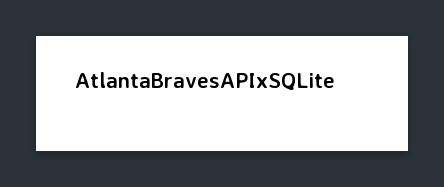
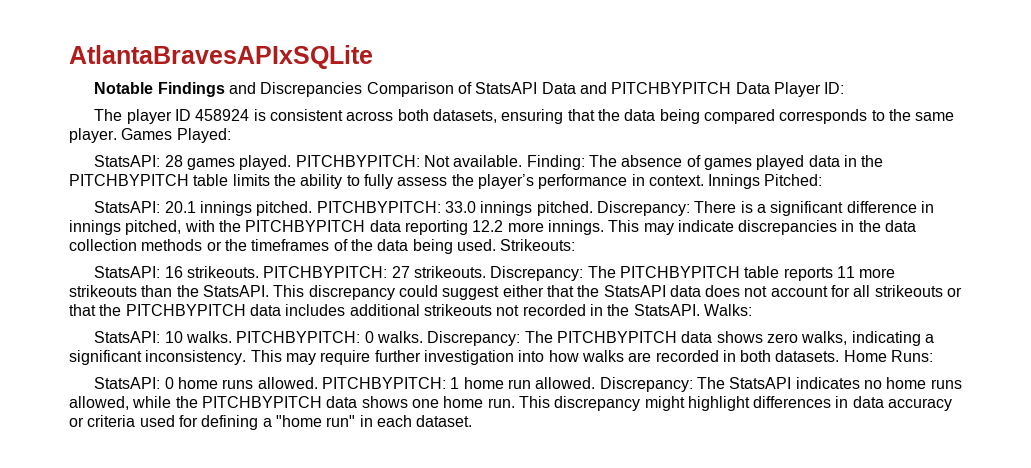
+ Notable Findings and Discrepancies Comparison of StatsAPI Data and PITCHBYPITCH Data Player ID:
+ The player ID 458924 is consistent across both datasets, ensuring that the data being compared corresponds to the same player. Games Played:
+ StatsAPI: 28 games played. PITCHBYPITCH: Not available. Finding: The absence of games played data in the PITCHBYPITCH table limits the ability to fully assess the player’s performance in context. Innings Pitched:
+ StatsAPI: 20.1 innings pitched. PITCHBYPITCH: 33.0 innings pitched. Discrepancy: There is a significant difference in innings pitched, with the PITCHBYPITCH data reporting 12.2 more innings. This may indicate discrepancies in the data collection methods or the timeframes of the data being used. Strikeouts:
+ StatsAPI: 16 strikeouts. PITCHBYPITCH: 27 strikeouts. Discrepancy: The PITCHBYPITCH table reports 11 more strikeouts than the StatsAPI. This discrepancy could suggest either that the StatsAPI data does not account for all strikeouts or that the PITCHBYPITCH data includes additional strikeouts not recorded in the StatsAPI. Walks:
+ StatsAPI: 10 walks. PITCHBYPITCH: 0 walks. Discrepancy: The PITCHBYPITCH data shows zero walks, indicating a significant inconsistency. This may require further investigation into how walks are recorded in both datasets. Home Runs:
+ StatsAPI: 0 home runs allowed. PITCHBYPITCH: 1 home run allowed. Discrepancy: The StatsAPI indicates no home runs allowed, while the PITCHBYPITCH data shows one home run. This discrepancy might highlight differences in data accuracy or criteria used for defining a "home run" in each dataset.

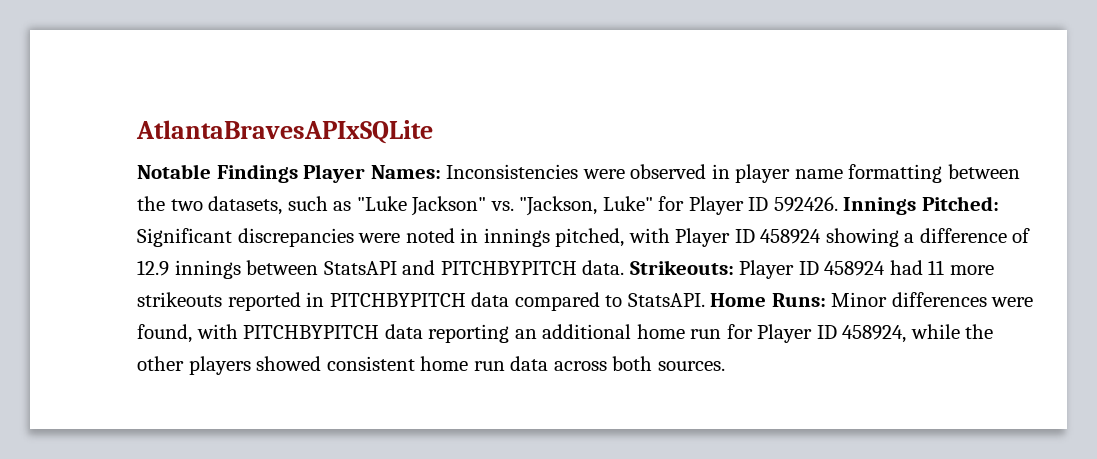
- Notable Findings and Discrepancies Comparison of StatsAPI Data and PITCHBYPITCH Data Player ID:
- The player ID 458924 is consistent across both datasets, ensuring that the data being compared corresponds to the same player. Games Played:
- StatsAPI: 28 games played. PITCHBYPITCH: Not available. Finding: The absence of games played data in the PITCHBYPITCH table limits the ability to fully assess the player’s performance in context. Innings Pitched:
- StatsAPI: 20.1 innings pitched. PITCHBYPITCH: 33.0 innings pitched. Discrepancy: There is a significant difference in innings pitched, with the PITCHBYPITCH data reporting 12.2 more innings. This may indicate discrepancies in the data collection methods or the timeframes of the data being used. Strikeouts:
- StatsAPI: 16 strikeouts. PITCHBYPITCH: 27 strikeouts. Discrepancy: The PITCHBYPITCH table reports 11 more strikeouts than the StatsAPI. This discrepancy could suggest either that the StatsAPI data does not account for all strikeouts or that the PITCHBYPITCH data includes additional strikeouts not recorded in the StatsAPI. Walks:
- StatsAPI: 10 walks. PITCHBYPITCH: 0 walks. Discrepancy: The PITCHBYPITCH data shows zero walks, indicating a significant inconsistency. This may require further investigation into how walks are recorded in both datasets. Home Runs:
- StatsAPI: 0 home runs allowed. PITCHBYPITCH: 1 home run allowed. Discrepancy: The StatsAPI indicates no home runs allowed, while the PITCHBYPITCH data shows one home run. This discrepancy might highlight differences in data accuracy or criteria used for defining a "home run" in each dataset.
+ Notable Findings Player Names: Inconsistencies were observed in player name formatting between the two datasets, such as "Luke Jackson" vs. "Jackson, Luke" for Player ID 592426. Innings Pitched: Significant discrepancies were noted in innings pitched, with Player ID 458924 showing a difference of 12.9 innings between StatsAPI and PITCHBYPITCH data. Strikeouts: Player ID 458924 had 11 more strikeouts reported in PITCHBYPITCH data compared to StatsAPI. Home Runs: Minor differences were found, with PITCHBYPITCH data reporting an additional home run for Player ID 458924, while the other players showed consistent home run data across both sources.

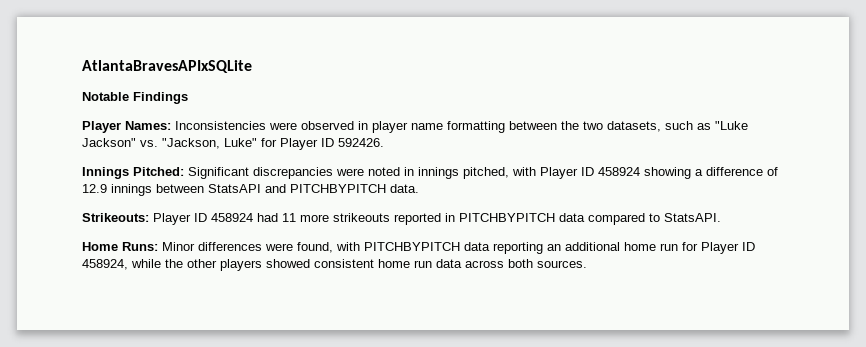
- Notable Findings Player Names:
+ Notable Findings
+ Player Names:
- Inconsistencies were observed in player name formatting between the two datasets, such as "Luke Jackson" vs. "Jackson, Luke" for Player ID 592426. Innings Pitched:
+ Inconsistencies were observed in player name formatting between the two datasets, such as "Luke Jackson" vs. "Jackson, Luke" for Player ID 592426.
+ Innings Pitched:
- Significant discrepancies were noted in innings pitched, with Player ID 458924 showing a difference of 12.9 innings between StatsAPI and PITCHBYPITCH data. Strikeouts:
+ Significant discrepancies were noted in innings pitched, with Player ID 458924 showing a difference of 12.9 innings between StatsAPI and PITCHBYPITCH data.
+ Strikeouts:
- Player ID 458924 had 11 more strikeouts reported in PITCHBYPITCH data compared to StatsAPI. Home Runs:
+ Player ID 458924 had 11 more strikeouts reported in PITCHBYPITCH data compared to StatsAPI.
+ Home Runs:

